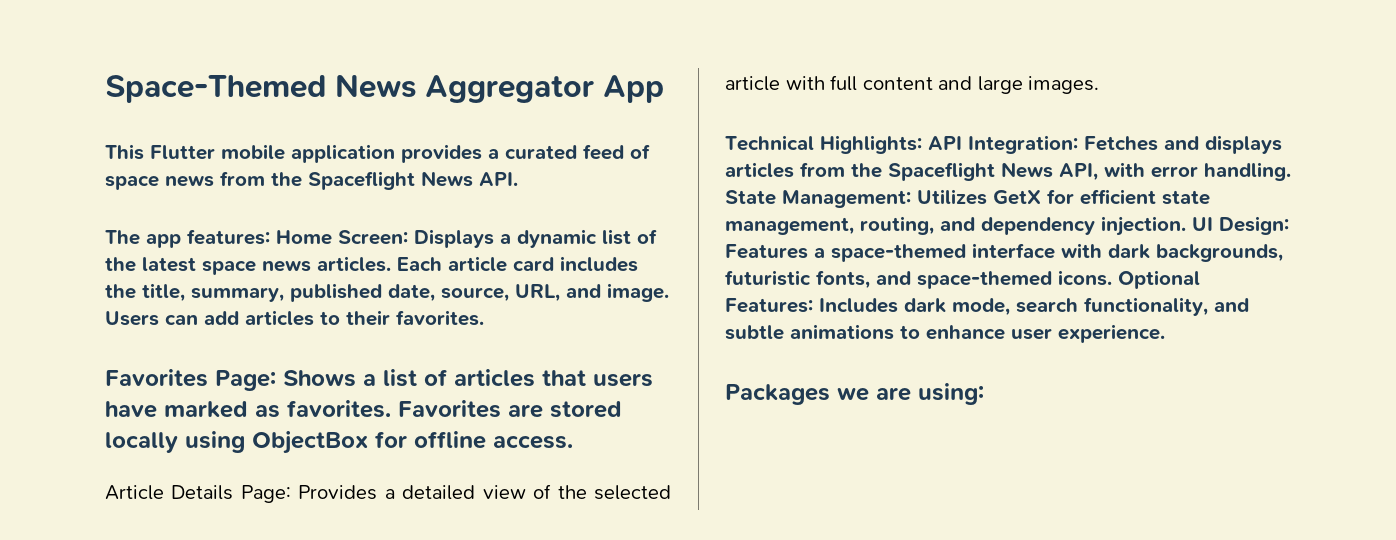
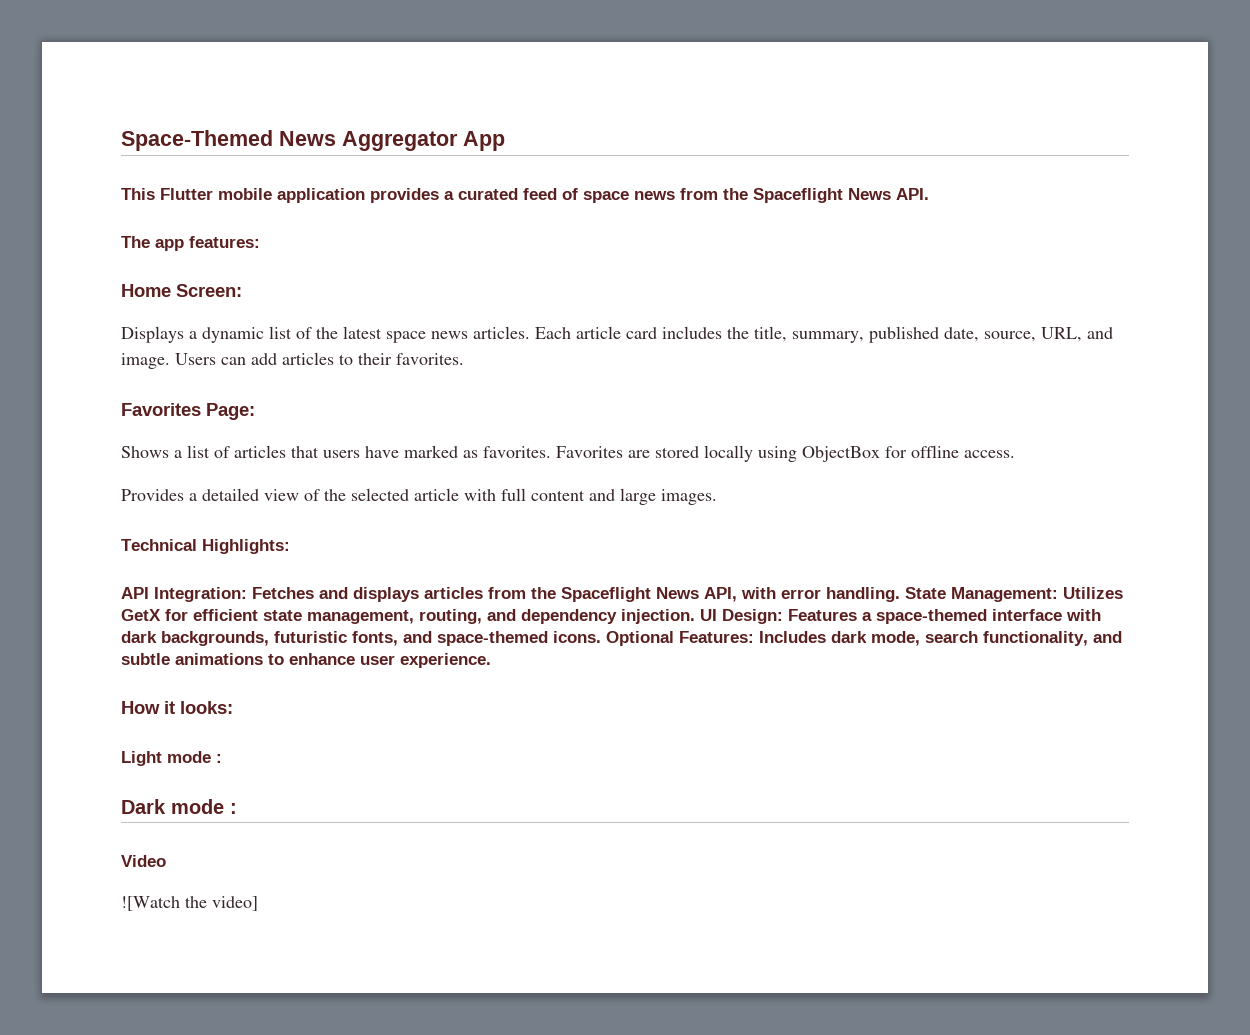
- The app features: Home Screen: Displays a dynamic list of the latest space news articles.
+ The app features:
+ Home Screen:
+ Displays a dynamic list of the latest space news articles.
- Favorites Page: Shows a list of articles that users have marked as favorites.
+ Favorites Page:
+ Shows a list of articles that users have marked as favorites.
- Article Details Page: Provides a detailed view of the selected article with full content and large images.
+ Provides a detailed view of the selected article with full content and large images.
- Technical Highlights: API Integration: Fetches and displays articles from the Spaceflight News API, with error handling.
+ Technical Highlights:
+ API Integration: Fetches and displays articles from the Spaceflight News API, with error handling.
- Packages we are using:
+ How it looks:
+ Light mode :
+ Dark mode :
+ Video
+ ![Watch the video]

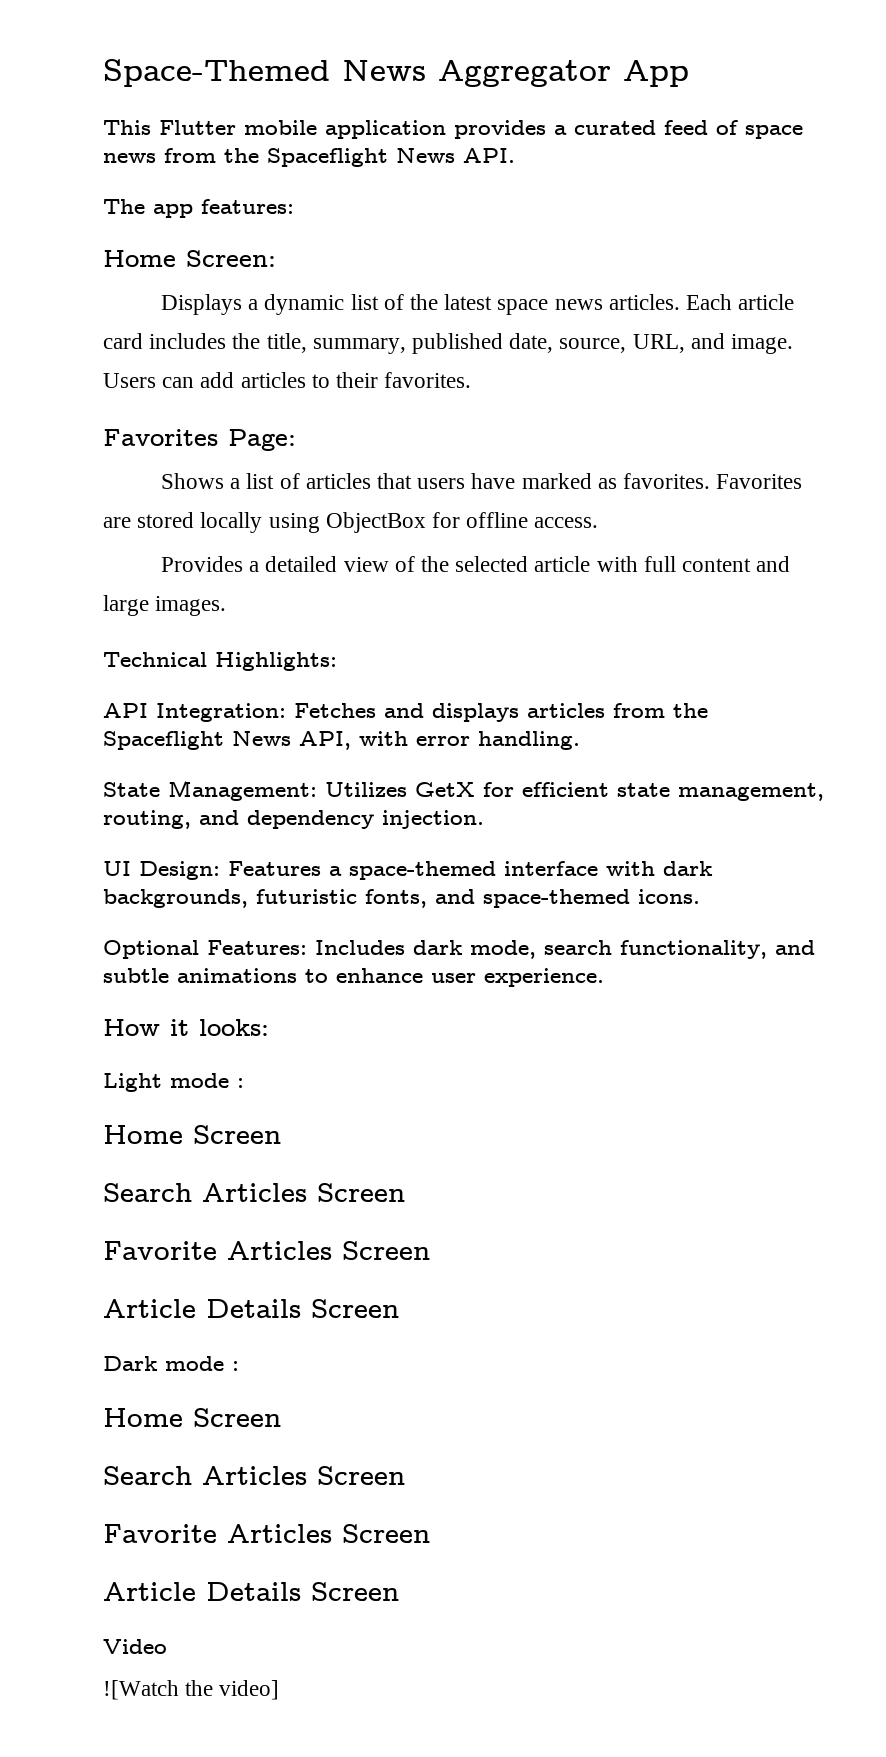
- API Integration: Fetches and displays articles from the Spaceflight News API, with error handling. State Management: Utilizes GetX for efficient state management, routing, and dependency injection. UI Design: Features a space-themed interface with dark backgrounds, futuristic fonts, and space-themed icons. Optional Features: Includes dark mode, search functionality, and subtle animations to enhance user experience.
+ API Integration: Fetches and displays articles from the Spaceflight News API, with error handling.
+ State Management: Utilizes GetX for efficient state management, routing, and dependency injection.
+ UI Design: Features a space-themed interface with dark backgrounds, futuristic fonts, and space-themed icons.
+ Optional Features: Includes dark mode, search functionality, and subtle animations to enhance user experience.
  Light mode :
+ Home Screen
+ Search Articles Screen
+ Favorite Articles Screen
+ Article Details Screen
  Dark mode :
+ Home Screen
+ Search Articles Screen
+ Favorite Articles Screen
+ Article Details Screen

